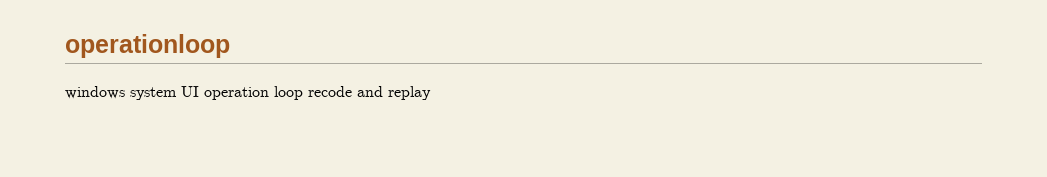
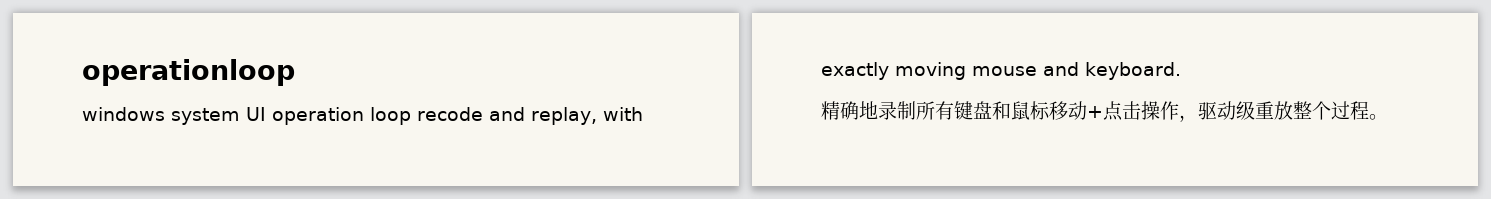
- windows system UI operation loop recode and replay
+ windows system UI operation loop recode and replay, with exactly moving mouse and keyboard.
+ 精确地录制所有键盘和鼠标移动+点击操作，驱动级重放整个过程。

